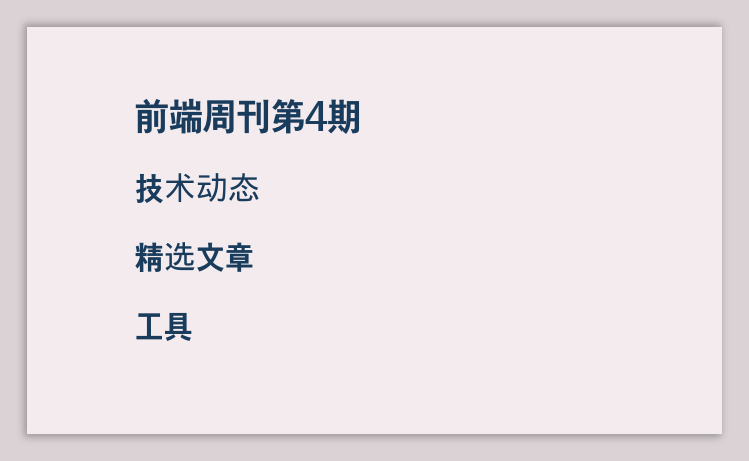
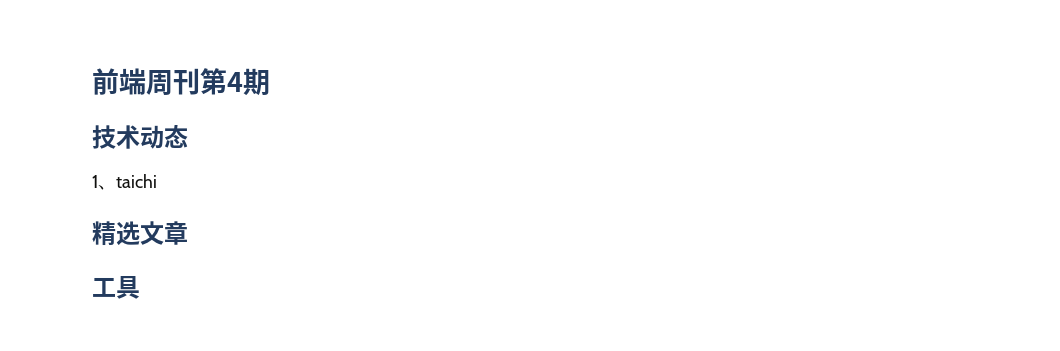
+ 1、taichi

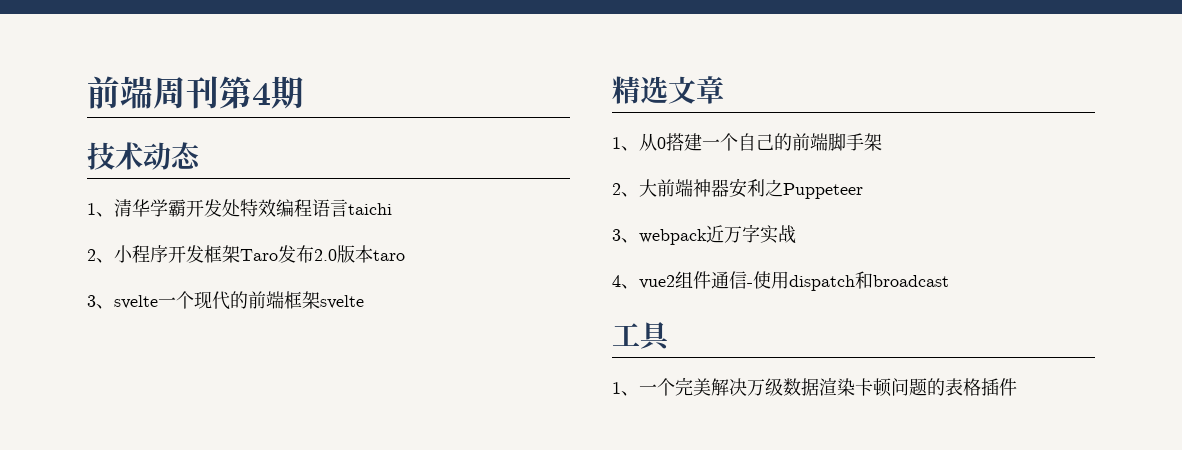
- 1、taichi
+ 1、清华学霸开发处特效编程语言taichi
+ 2、小程序开发框架Taro发布2.0版本taro
+ 3、svelte一个现代的前端框架svelte
  精选文章
+ 1、从0搭建一个自己的前端脚手架
+ 2、大前端神器安利之Puppeteer
+ 3、webpack近万字实战
+ 4、vue2组件通信-使用dispatch和broadcast
  工具
+ 1、一个完美解决万级数据渲染卡顿问题的表格插件

